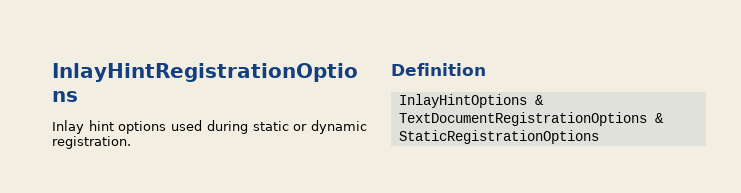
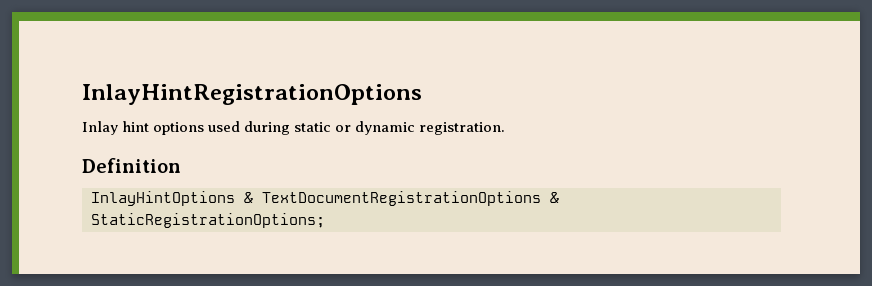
- InlayHintOptions & TextDocumentRegistrationOptions & StaticRegistrationOptions
+ InlayHintOptions & TextDocumentRegistrationOptions & StaticRegistrationOptions;

